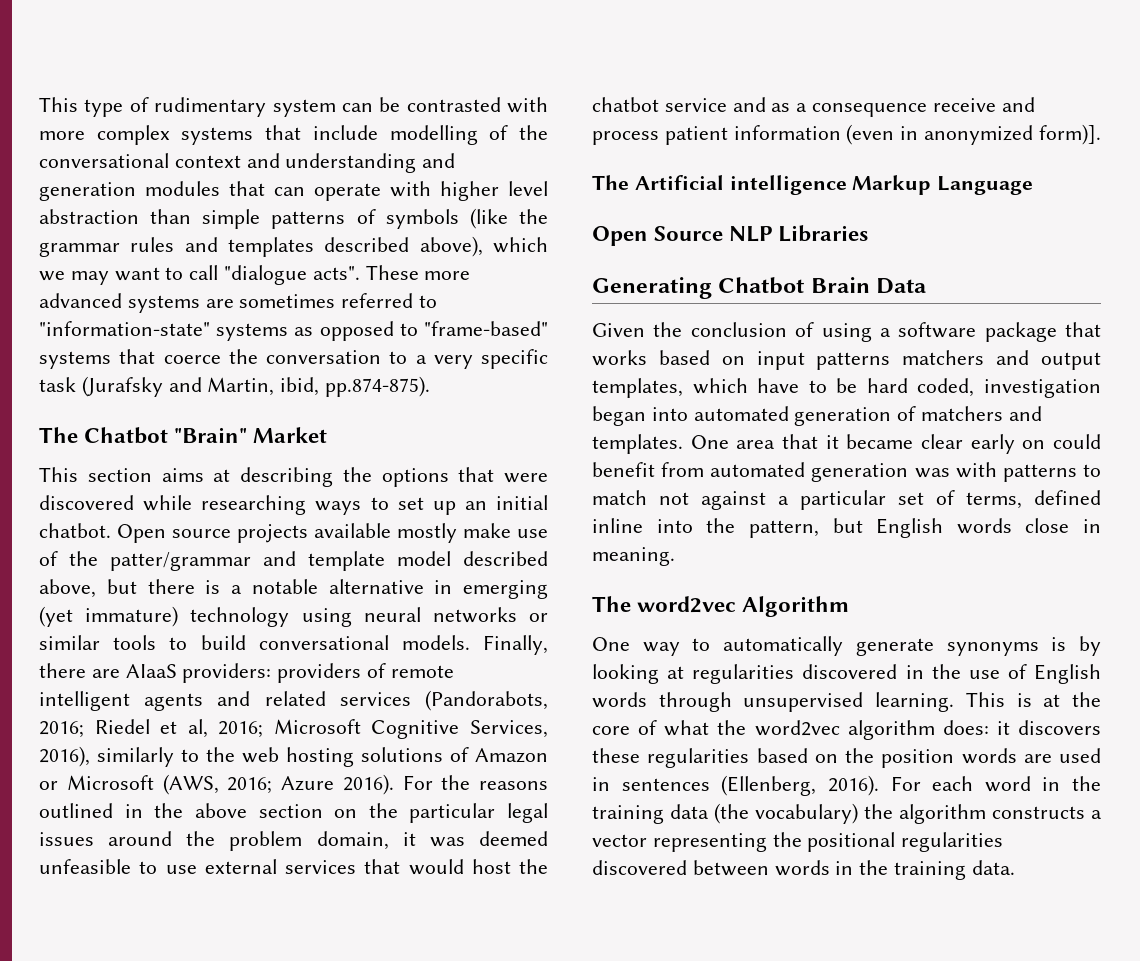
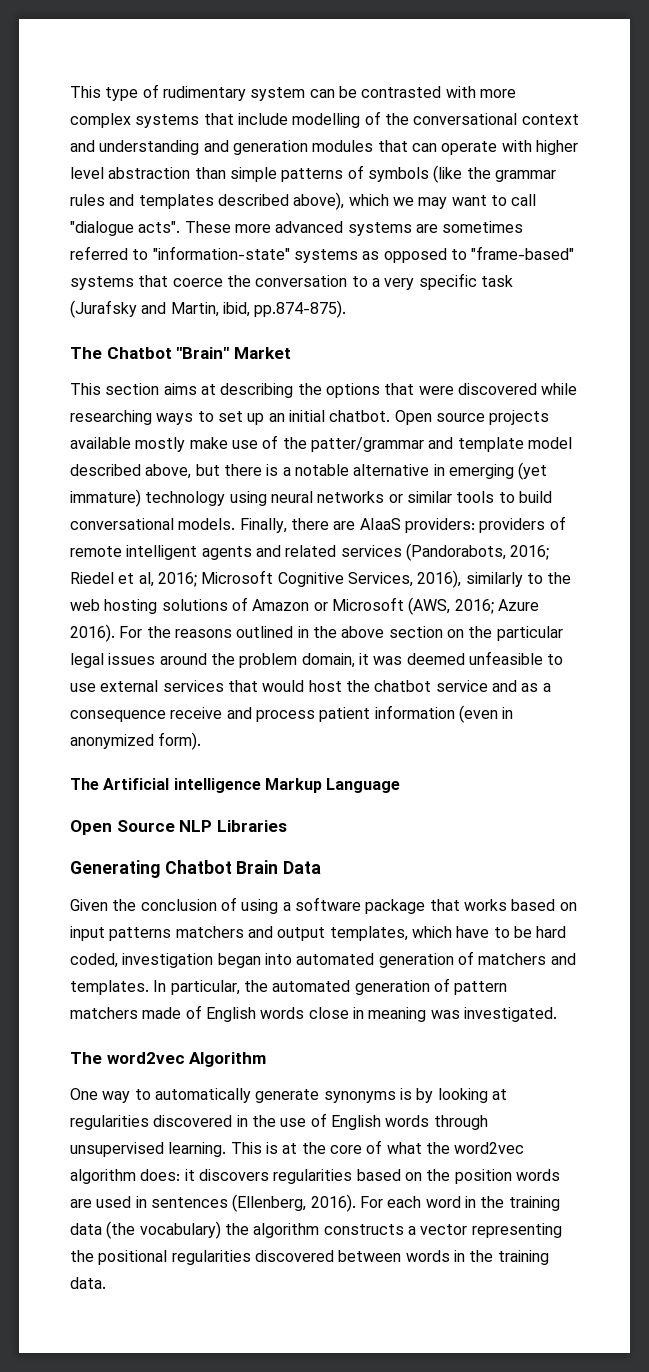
- For the reasons outlined in the above section on the particular legal issues around the problem domain, it was deemed unfeasible to use external services that would host the chatbot service and as a consequence receive and process patient information (even in anonymized form)].
+ For the reasons outlined in the above section on the particular legal issues around the problem domain, it was deemed unfeasible to use external services that would host the chatbot service and as a consequence receive and process patient information (even in anonymized form).
- One area that it became clear early on could benefit from automated generation was with patterns to match not against a particular set of terms, defined inline into the pattern, but English words close in meaning.
+ In particular, the automated generation of pattern matchers made of English words close in meaning was investigated.
- This is at the core of what the word2vec algorithm does: it discovers these regularities based on the position words are used in sentences (Ellenberg, 2016).
+ This is at the core of what the word2vec algorithm does: it discovers regularities based on the position words are used in sentences (Ellenberg, 2016).

